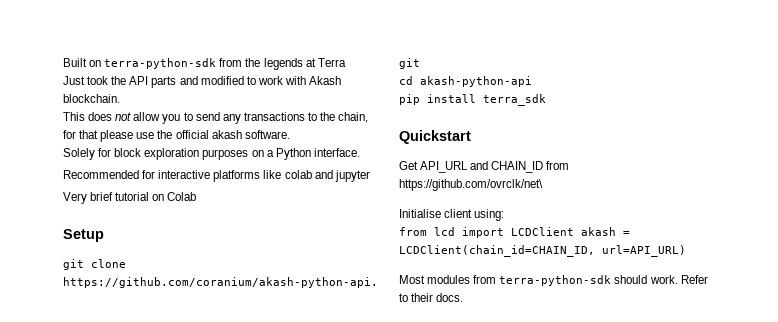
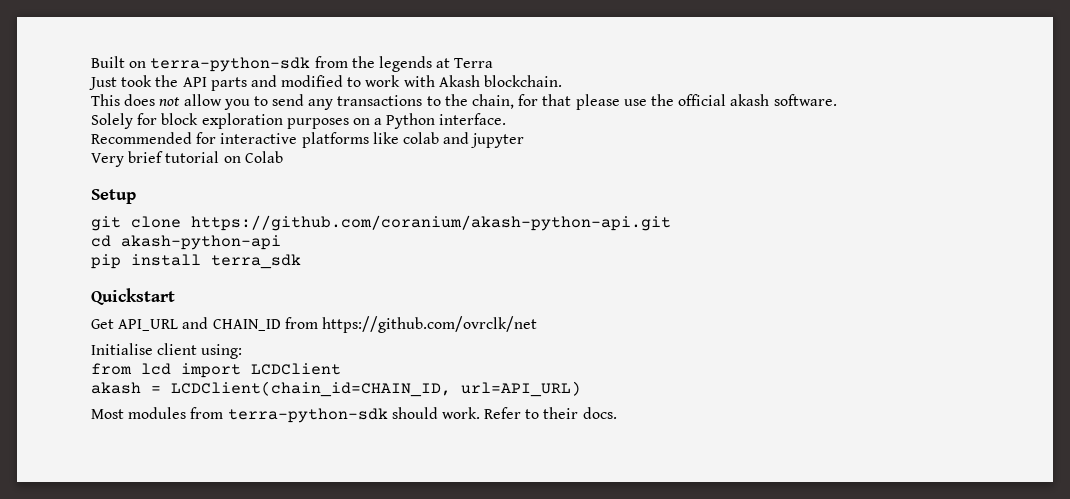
- Get API_URL and CHAIN_ID from https://github.com/ovrclk/net\
+ Get API_URL and CHAIN_ID from https://github.com/ovrclk/net
- from lcd import LCDClient akash = LCDClient(chain_id=CHAIN_ID, url=API_URL)
+ from lcd import LCDClient
+ akash = LCDClient(chain_id=CHAIN_ID, url=API_URL)

